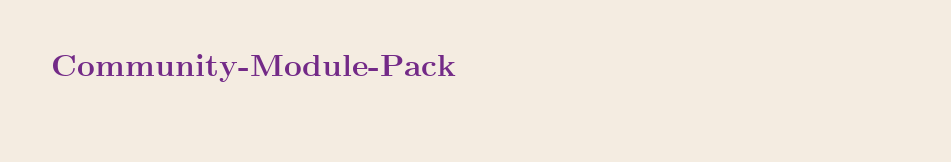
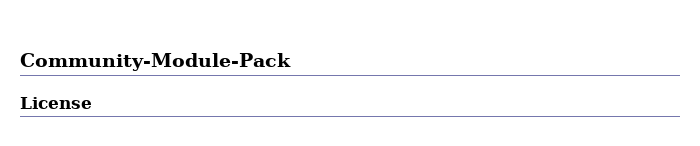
+ License

